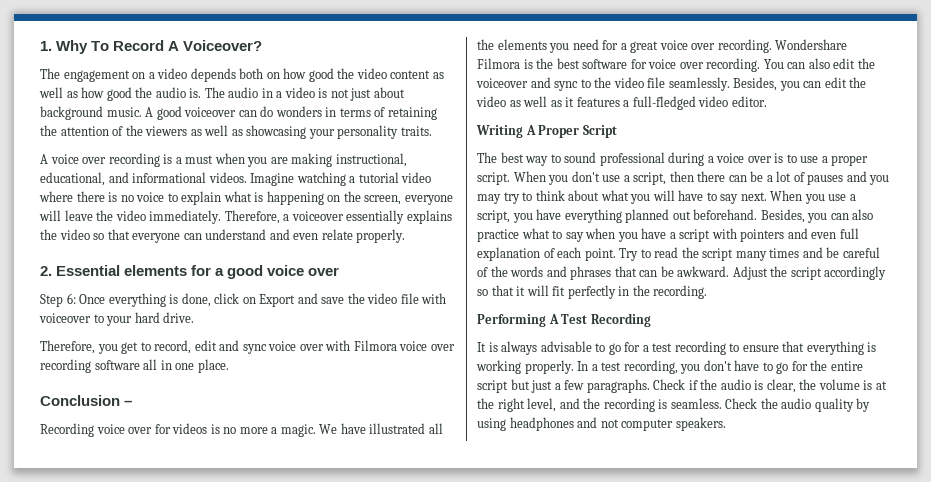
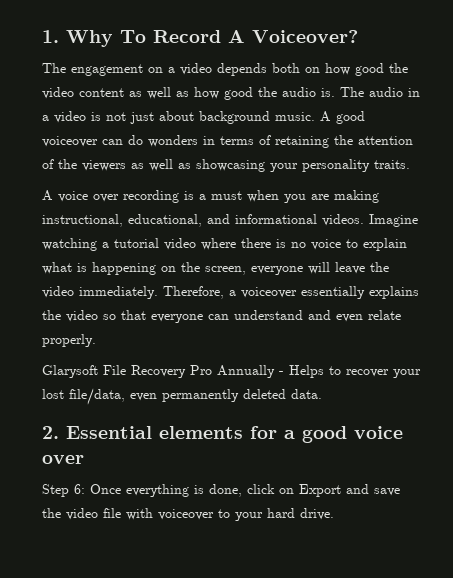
+ Glarysoft File Recovery Pro Annually - Helps to recover your lost file/data, even permanently deleted data.
- Therefore, you get to record, edit and sync voice over with Filmora voice over recording software all in one place.
- Conclusion –
- Recording voice over for videos is no more a magic. We have illustrated all the elements you need for a great voice over recording. Wondershare Filmora is the best software for voice over recording. You can also edit the voiceover and sync to the video file seamlessly. Besides, you can edit the video as well as it features a full-fledged video editor.
- Writing A Proper Script
- The best way to sound professional during a voice over is to use a proper script. When you don't use a script, then there can be a lot of pauses and you may try to think about what you will have to say next. When you use a script, you have everything planned out beforehand. Besides, you can also practice what to say when you have a script with pointers and even full explanation of each point. Try to read the script many times and be careful of the words and phrases that can be awkward. Adjust the script accordingly so that it will fit perfectly in the recording.
- Performing A Test Recording
- It is always advisable to go for a test recording to ensure that everything is working properly. In a test recording, you don't have to go for the entire script but just a few paragraphs. Check if the audio is clear, the volume is at the right level, and the recording is seamless. Check the audio quality by using headphones and not computer speakers.

